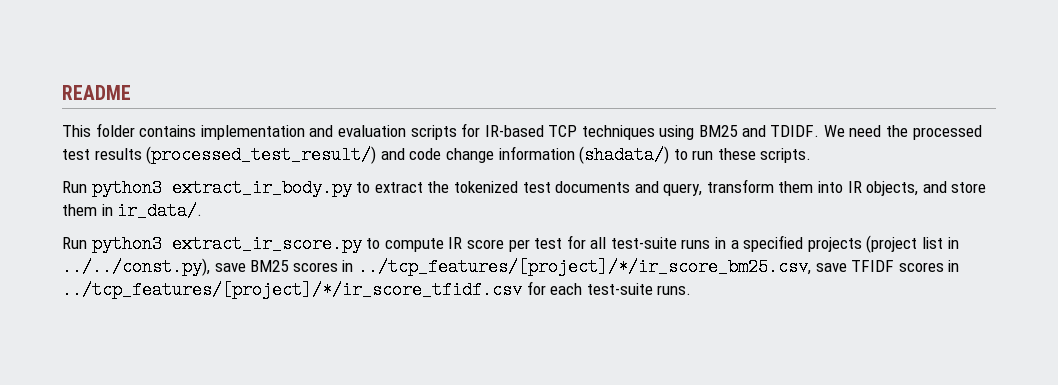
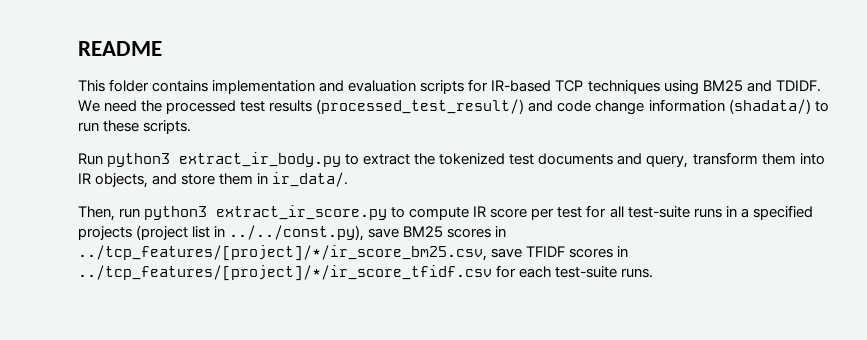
- Run python3 extract_ir_score.py to compute IR score per test for all test-suite runs in a specified projects (project list in ../../const.py), save BM25 scores in ../tcp_features/[project]/*/ir_score_bm25.csv, save TFIDF scores in ../tcp_features/[project]/*/ir_score_tfidf.csv for each test-suite runs.
+ Then, run python3 extract_ir_score.py to compute IR score per test for all test-suite runs in a specified projects (project list in ../../const.py), save BM25 scores in ../tcp_features/[project]/*/ir_score_bm25.csv, save TFIDF scores in ../tcp_features/[project]/*/ir_score_tfidf.csv for each test-suite runs.

